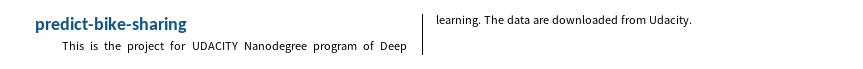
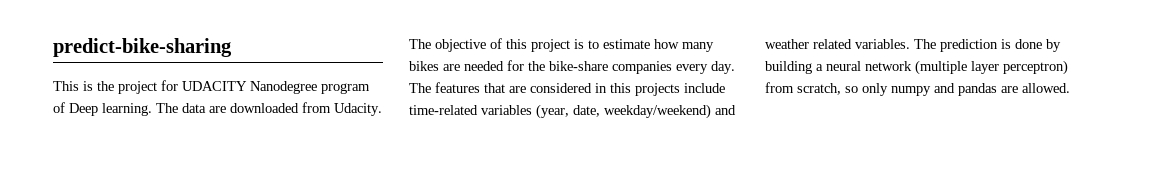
+ The objective of this project is to estimate how many bikes are needed for the bike-share companies every day. The features that are considered in this projects include time-related variables (year, date, weekday/weekend) and weather related variables. The prediction is done by building a neural network (multiple layer perceptron) from scratch, so only numpy and pandas are allowed.

